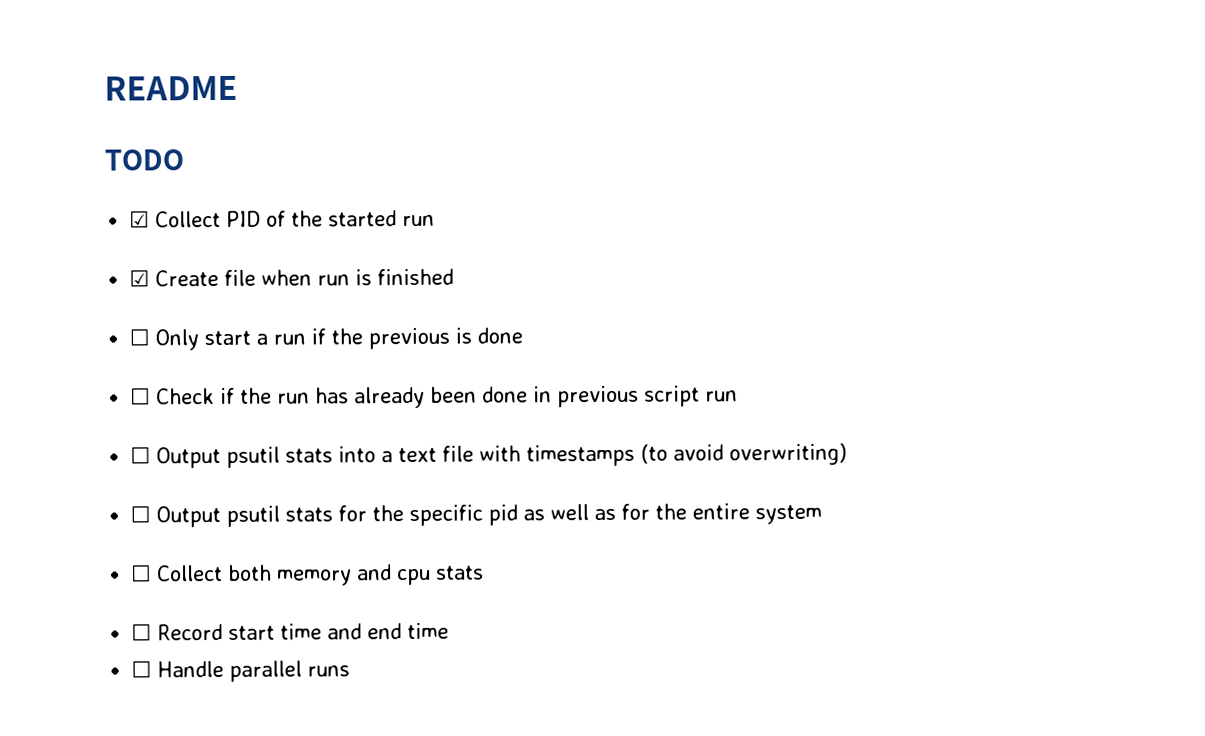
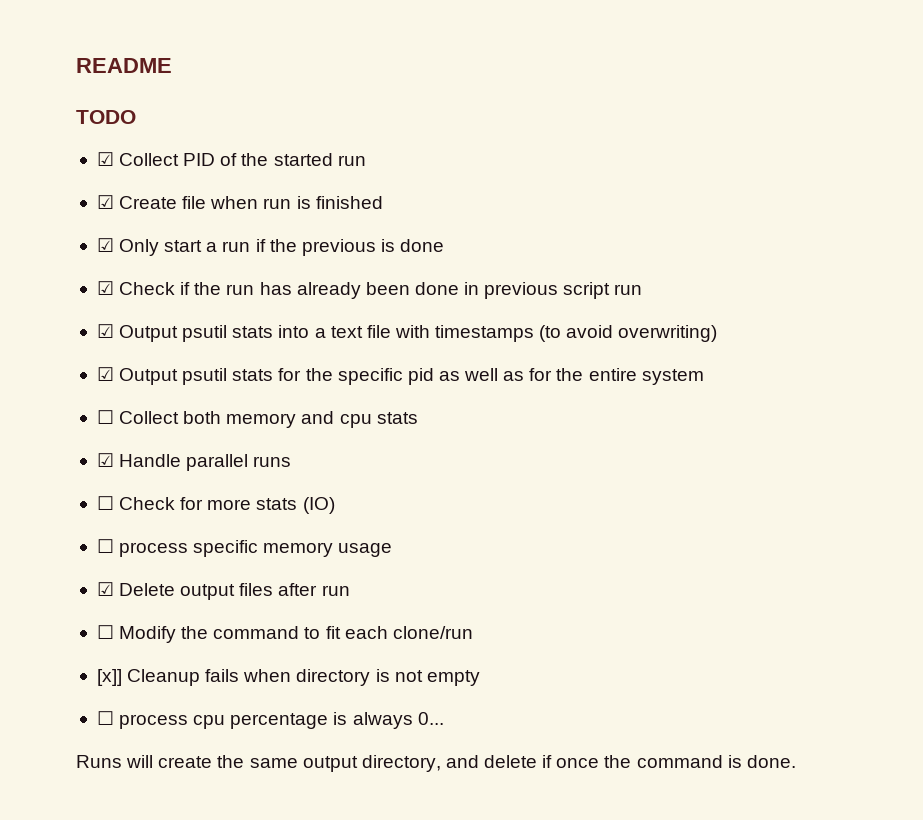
- ☐ Only start a run if the previous is done
+ ☑ Only start a run if the previous is done
- ☐ Check if the run has already been done in previous script run
+ ☑ Check if the run has already been done in previous script run
- ☐ Output psutil stats into a text file with timestamps (to avoid overwriting)
+ ☑ Output psutil stats into a text file with timestamps (to avoid overwriting)
- ☐ Output psutil stats for the specific pid as well as for the entire system
+ ☑ Output psutil stats for the specific pid as well as for the entire system
- ☐ Record start time and end time
- ☐ Handle parallel runs
+ ☑ Handle parallel runs
+ ☐ Check for more stats (IO)
+ ☐ process specific memory usage
+ ☑ Delete output files after run
+ ☐ Modify the command to fit each clone/run
+ [x]] Cleanup fails when directory is not empty
+ ☐ process cpu percentage is always 0...
+ Runs will create the same output directory, and delete if once the command is done.

